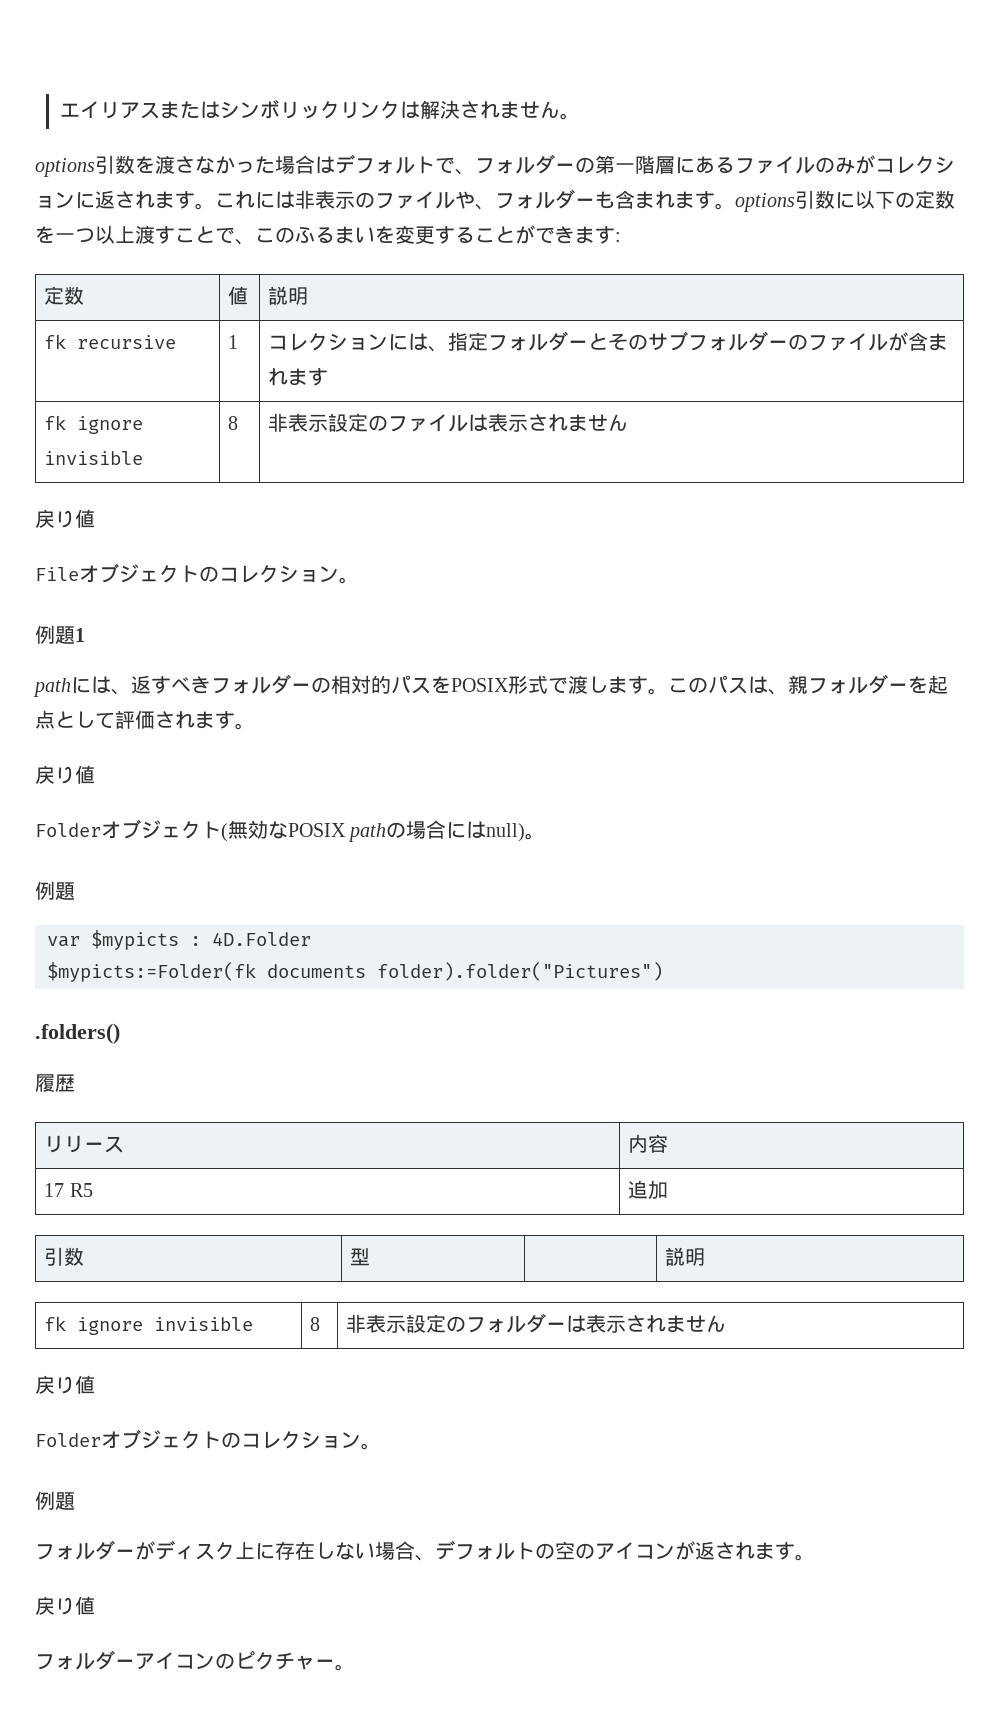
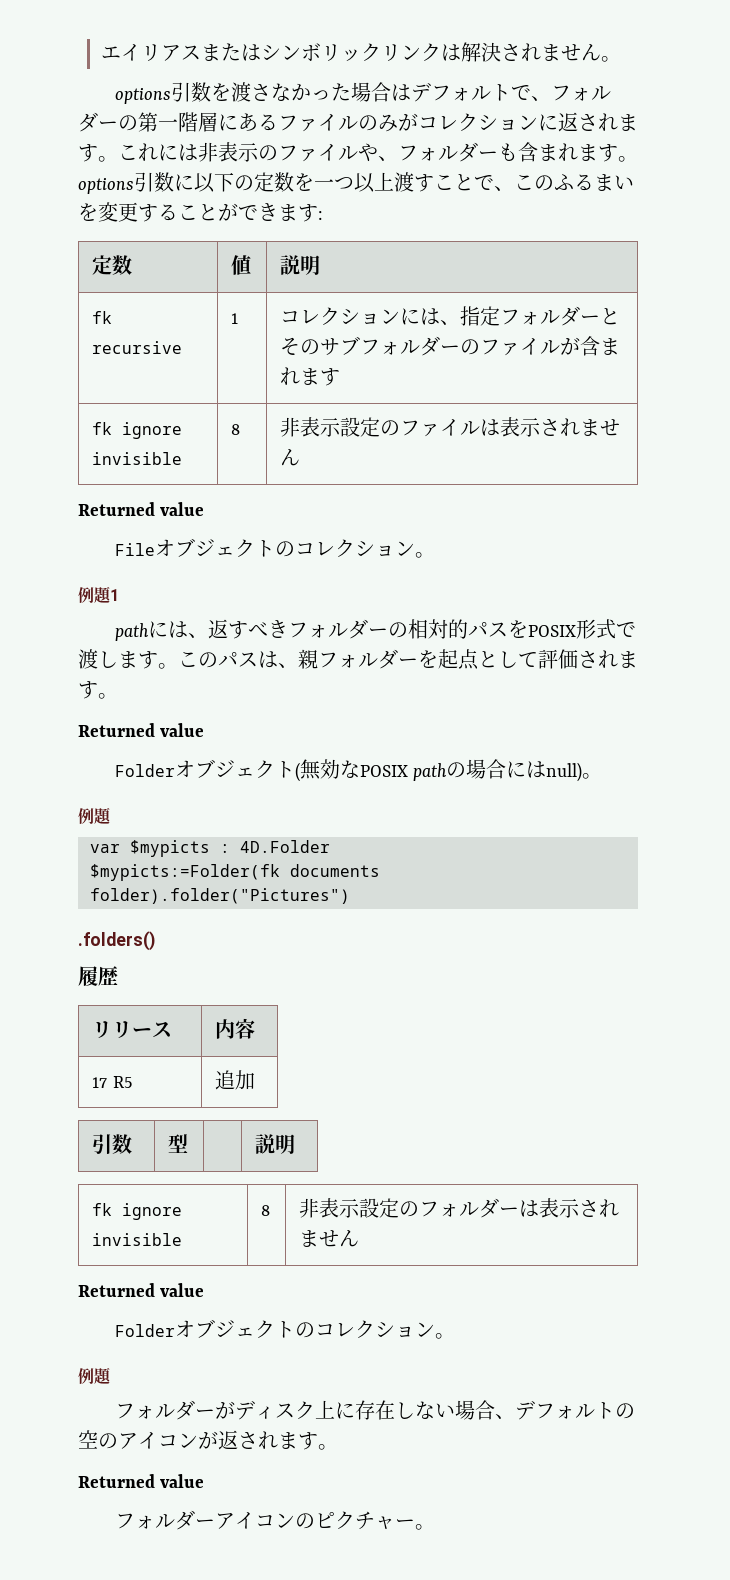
  fk ignore invisible | 8 | 非表示設定のファイルは表示されません
- 戻り値
+ Returned value
  このパスは、親フォルダーを起点として評価されます。
- 戻り値
+ Returned value
  fk ignore invisible | 8 | 非表示設定のフォルダーは表示されません
- 戻り値
+ Returned value
  フォルダーがディスク上に存在しない場合、デフォルトの空のアイコンが返されます。
- 戻り値
+ Returned value

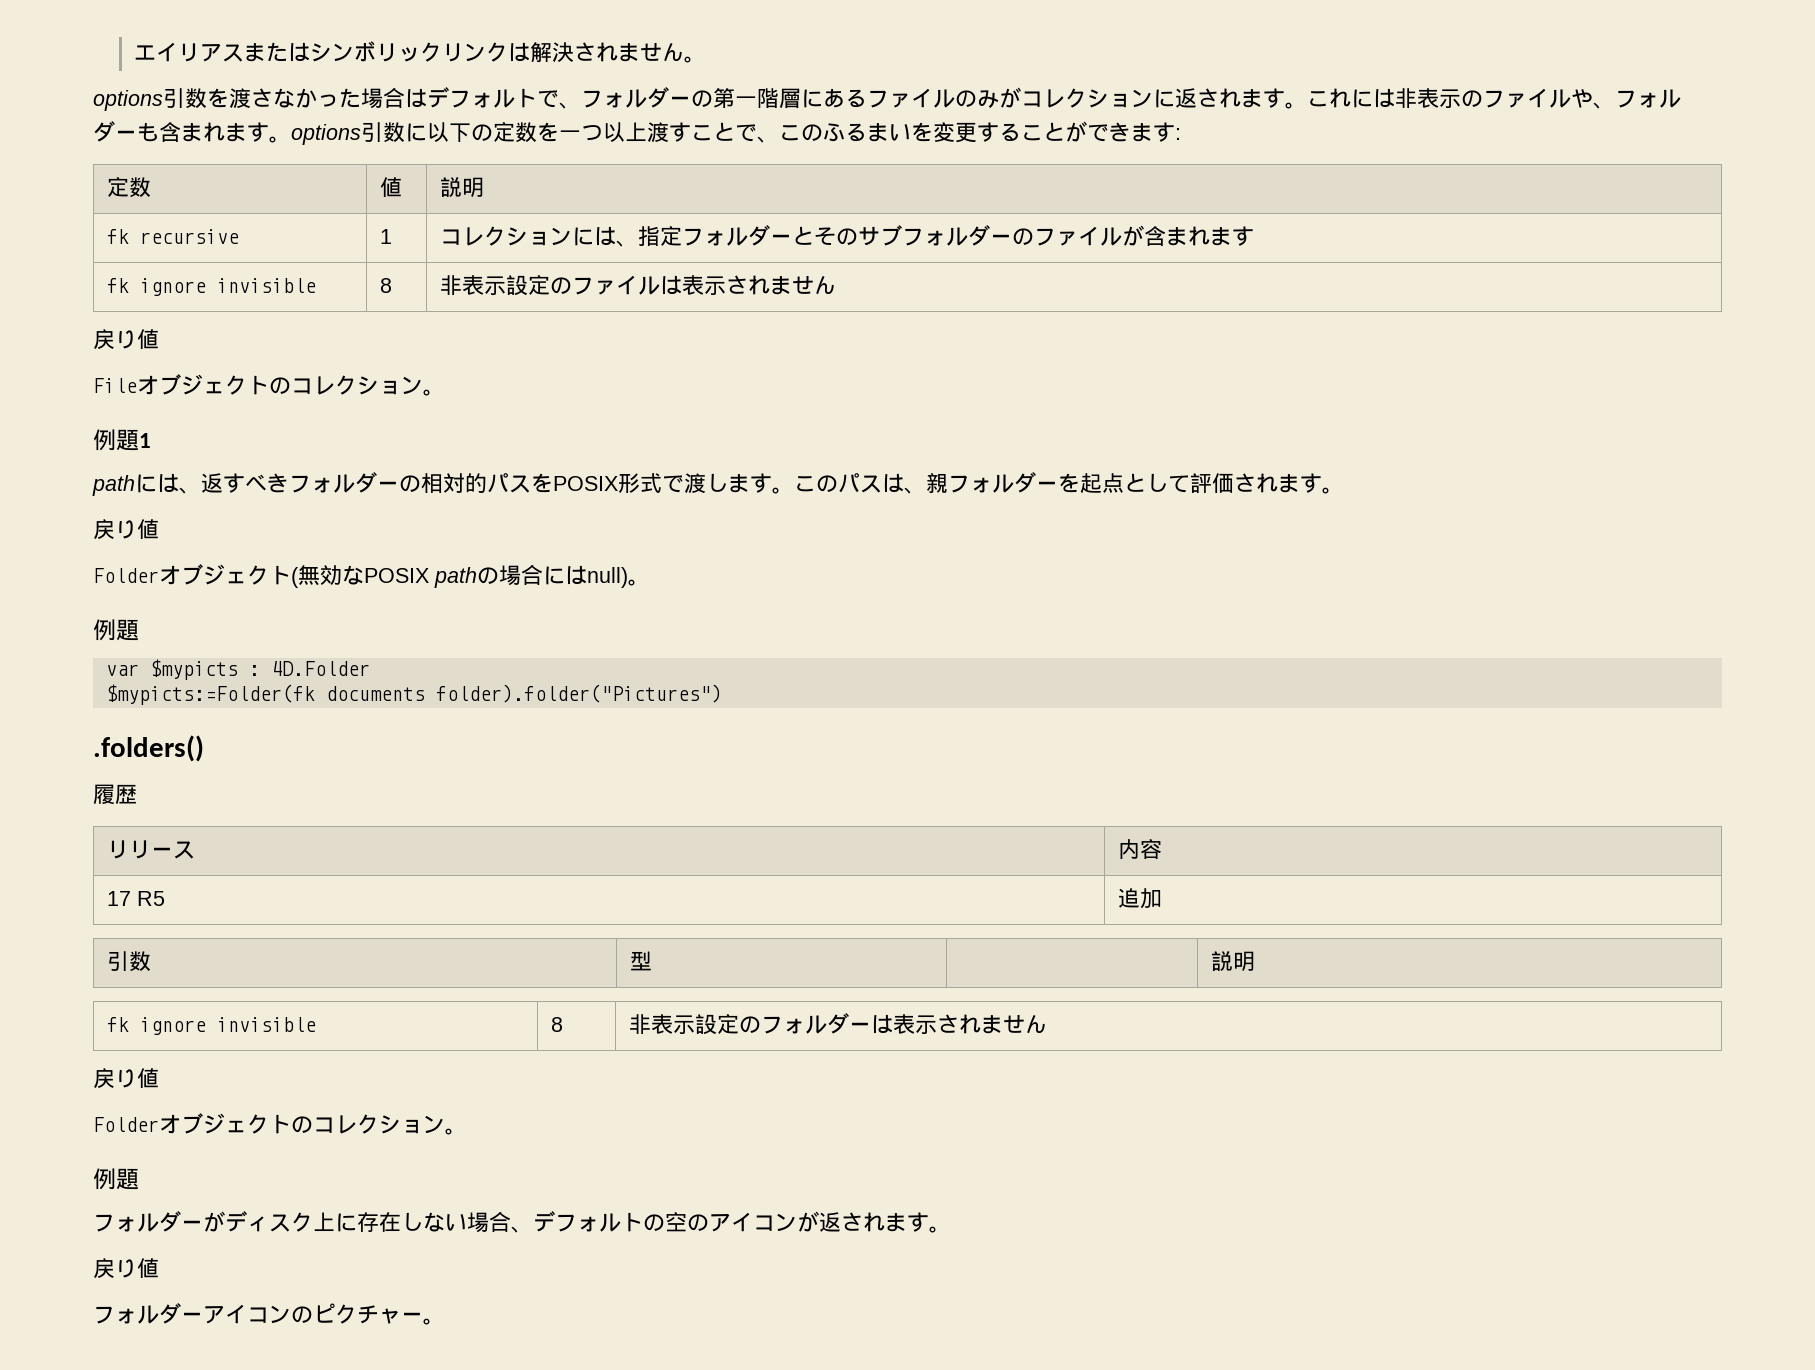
  fk ignore invisible | 8 | 非表示設定のファイルは表示されません
- Returned value
+ 戻り値
  このパスは、親フォルダーを起点として評価されます。
- Returned value
+ 戻り値
  fk ignore invisible | 8 | 非表示設定のフォルダーは表示されません
- Returned value
+ 戻り値
  フォルダーがディスク上に存在しない場合、デフォルトの空のアイコンが返されます。
- Returned value
+ 戻り値

